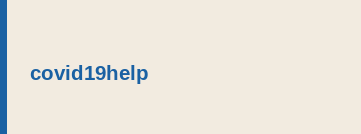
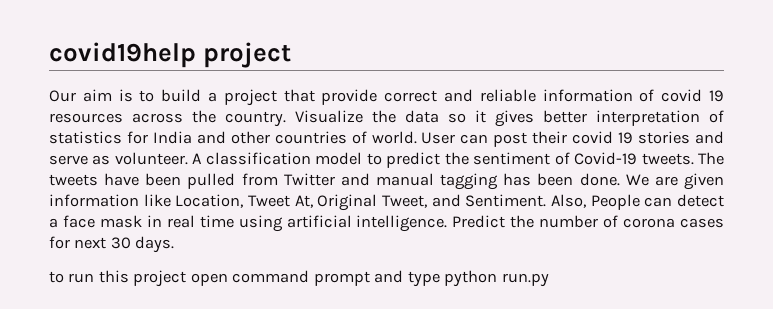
- covid19help
+ covid19help project
+ Our aim is to build a project that provide correct and reliable information of covid 19 resources across the country. Visualize the data so it gives better interpretation of statistics for India and other countries of world. User can post their covid 19 stories and serve as volunteer. A classification model to predict the sentiment of Covid-19 tweets. The tweets have been pulled from Twitter and manual tagging has been done. We are given information like Location, Tweet At, Original Tweet, and Sentiment. Also, People can detect a face mask in real time using artificial intelligence. Predict the number of corona cases for next 30 days.
+ to run this project open command prompt and type python run.py

